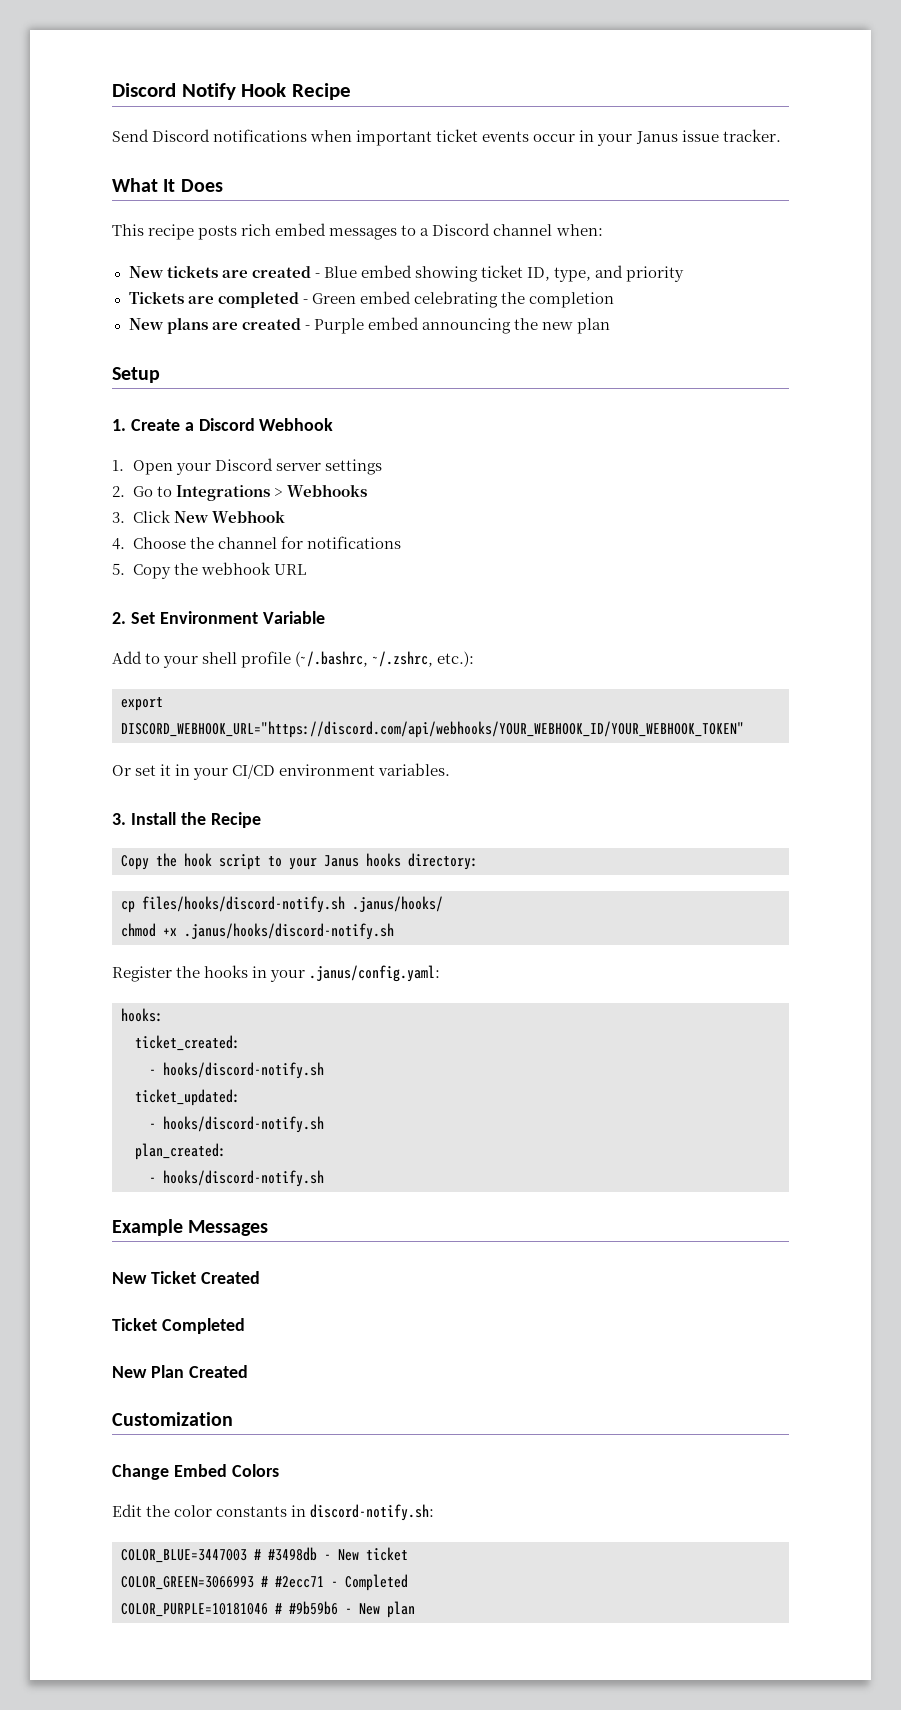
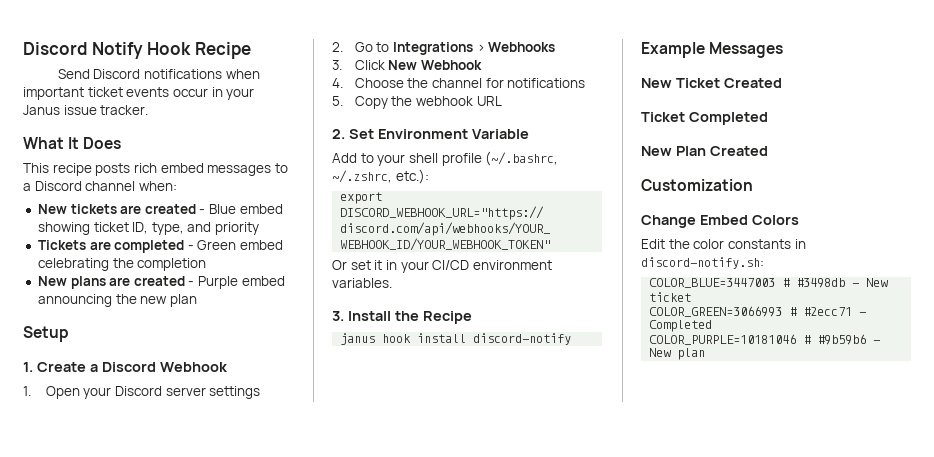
- Copy the hook script to your Janus hooks directory:
- cp files/hooks/discord-notify.sh .janus/hooks/
- chmod +x .janus/hooks/discord-notify.sh
- Register the hooks in your .janus/config.yaml:
- hooks:
- ticket_created:
- - hooks/discord-notify.sh
- ticket_updated:
- - hooks/discord-notify.sh
- plan_created:
- - hooks/discord-notify.sh
+ janus hook install discord-notify

